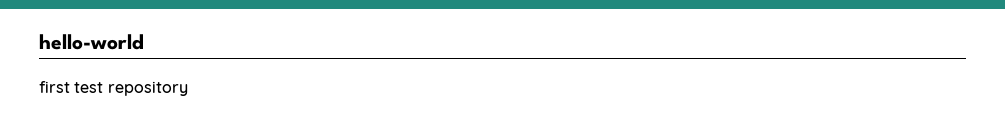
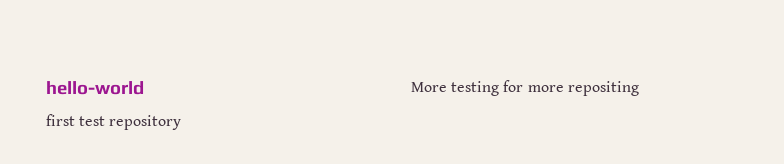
+ More testing for more repositing

